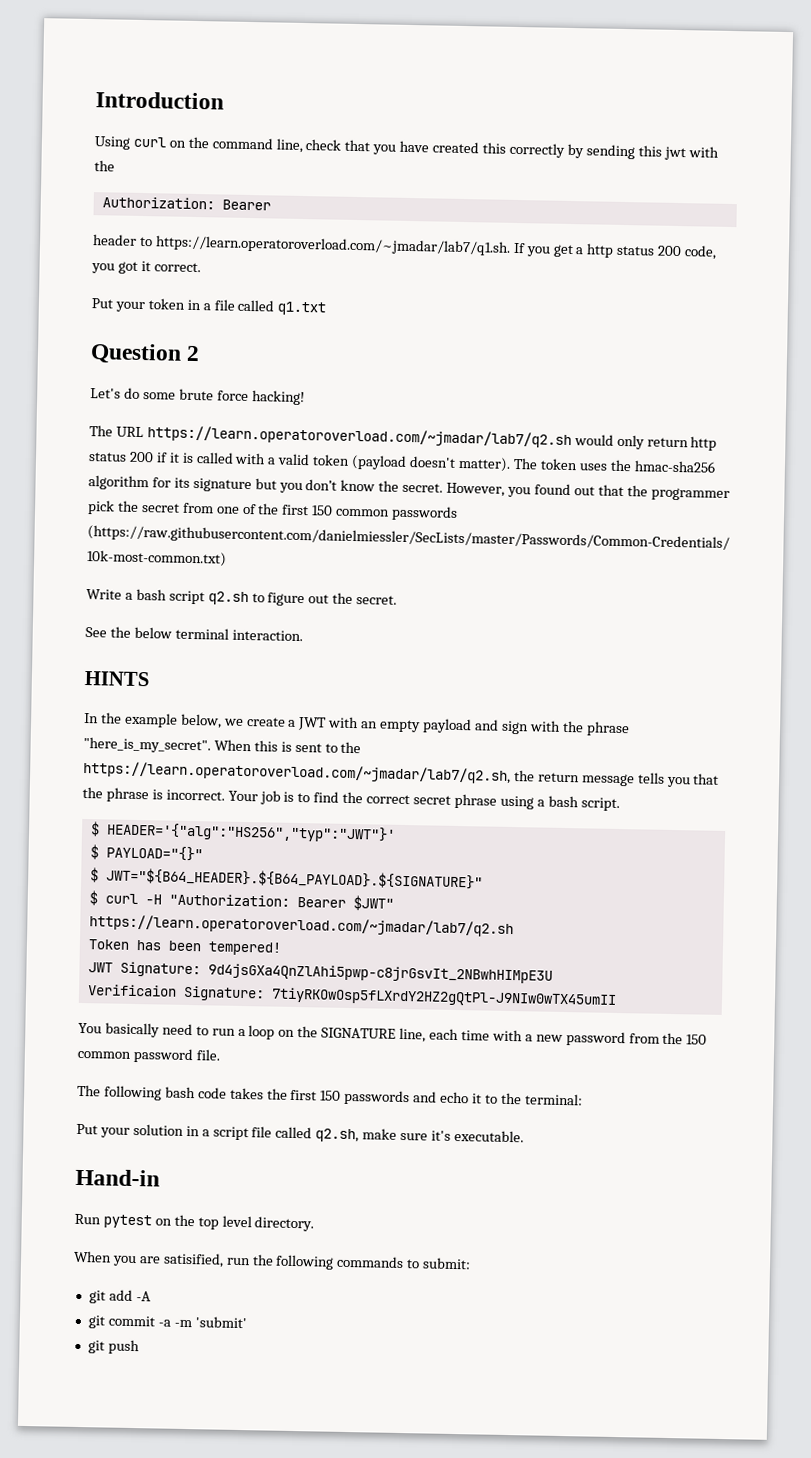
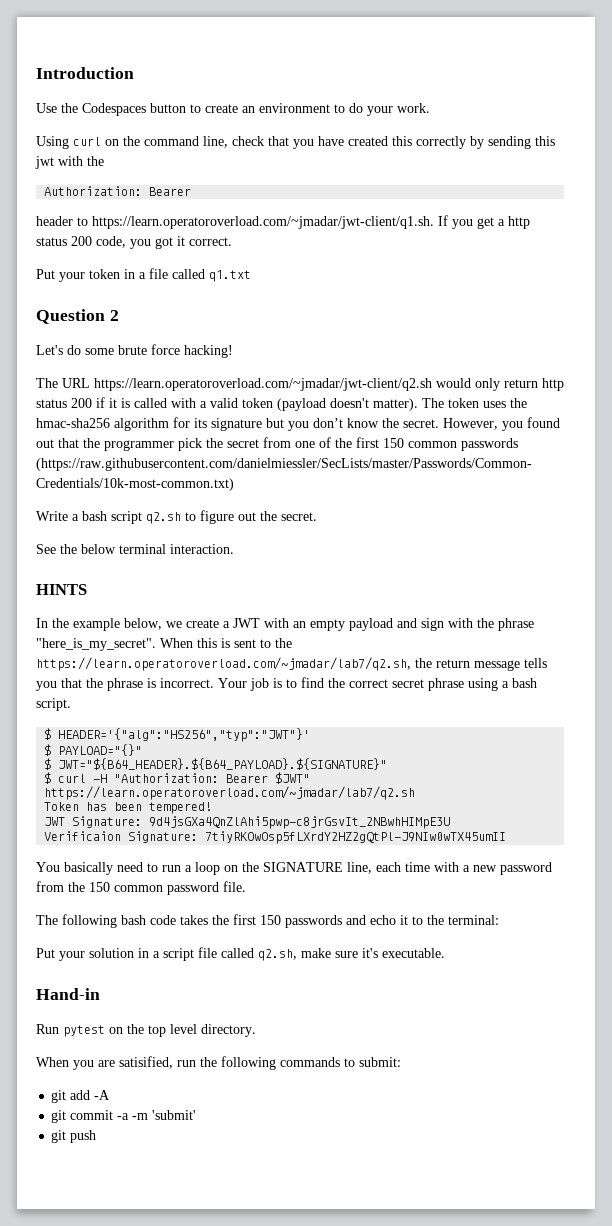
+ Use the Codespaces button to create an environment to do your work.
- header to https://learn.operatoroverload.com/~jmadar/lab7/q1.sh. If you get a http status 200 code, you got it correct.
+ header to https://learn.operatoroverload.com/~jmadar/jwt-client/q1.sh. If you get a http status 200 code, you got it correct.
- The URL https://learn.operatoroverload.com/~jmadar/lab7/q2.sh would only return http status 200 if it is called with a valid token (payload doesn't matter).
+ The URL https://learn.operatoroverload.com/~jmadar/jwt-client/q2.sh would only return http status 200 if it is called with a valid token (payload doesn't matter).

